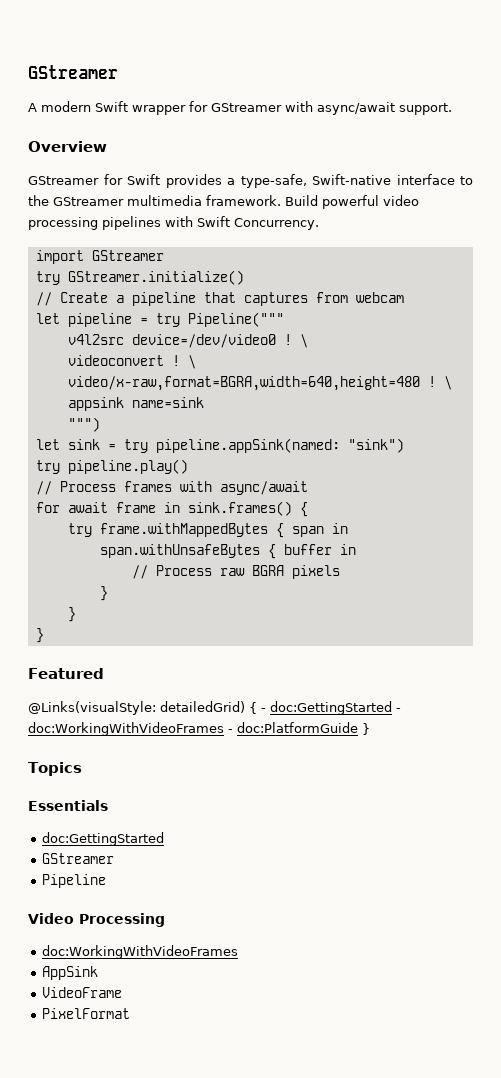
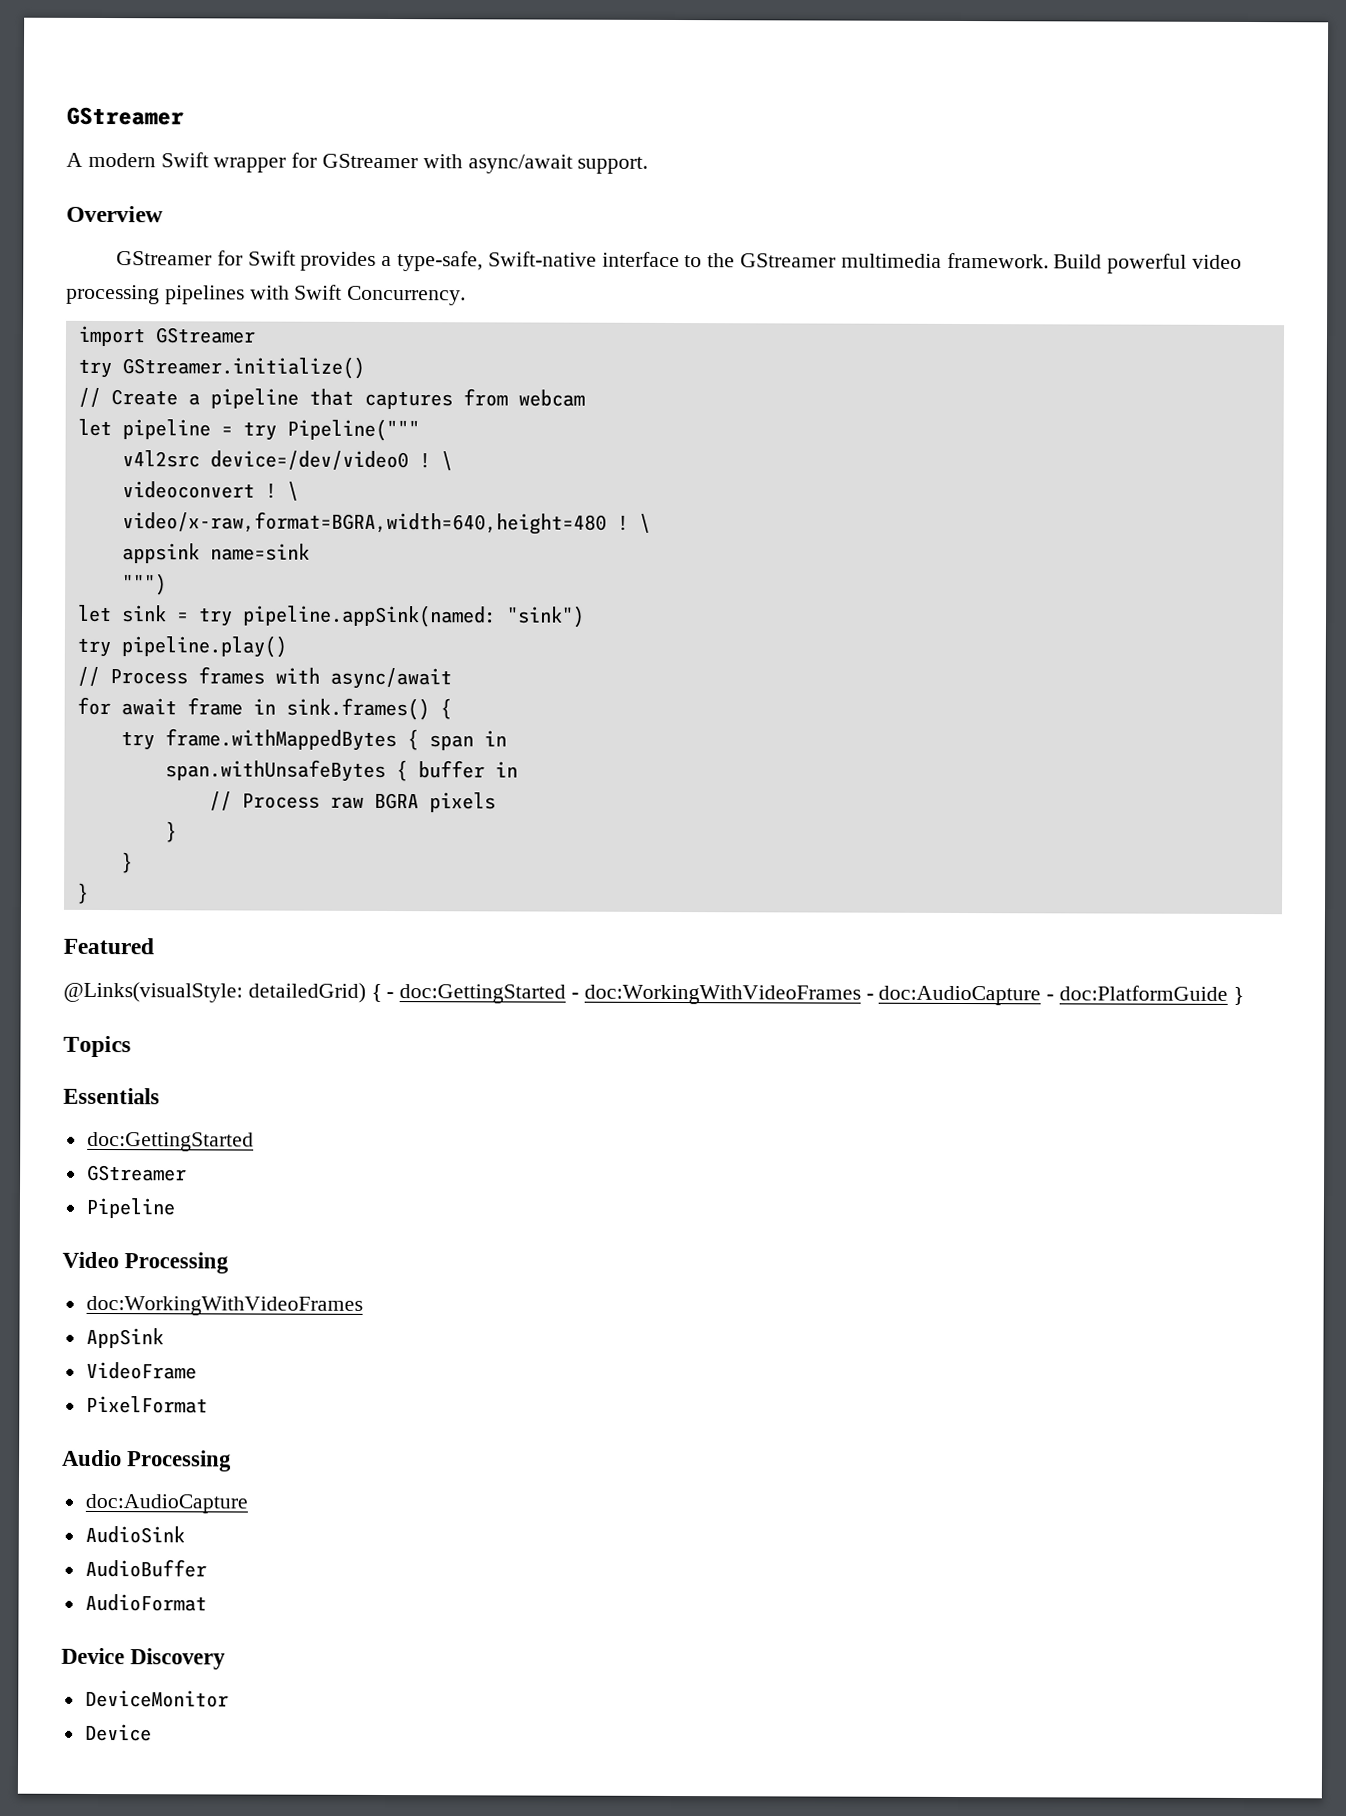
- @Links(visualStyle: detailedGrid) { - doc:GettingStarted - doc:WorkingWithVideoFrames - doc:PlatformGuide }
+ @Links(visualStyle: detailedGrid) { - doc:GettingStarted - doc:WorkingWithVideoFrames - doc:AudioCapture - doc:PlatformGuide }
+ Audio Processing
+ doc:AudioCapture
+ AudioSink
+ AudioBuffer
+ AudioFormat
+ Device Discovery
+ DeviceMonitor
+ Device

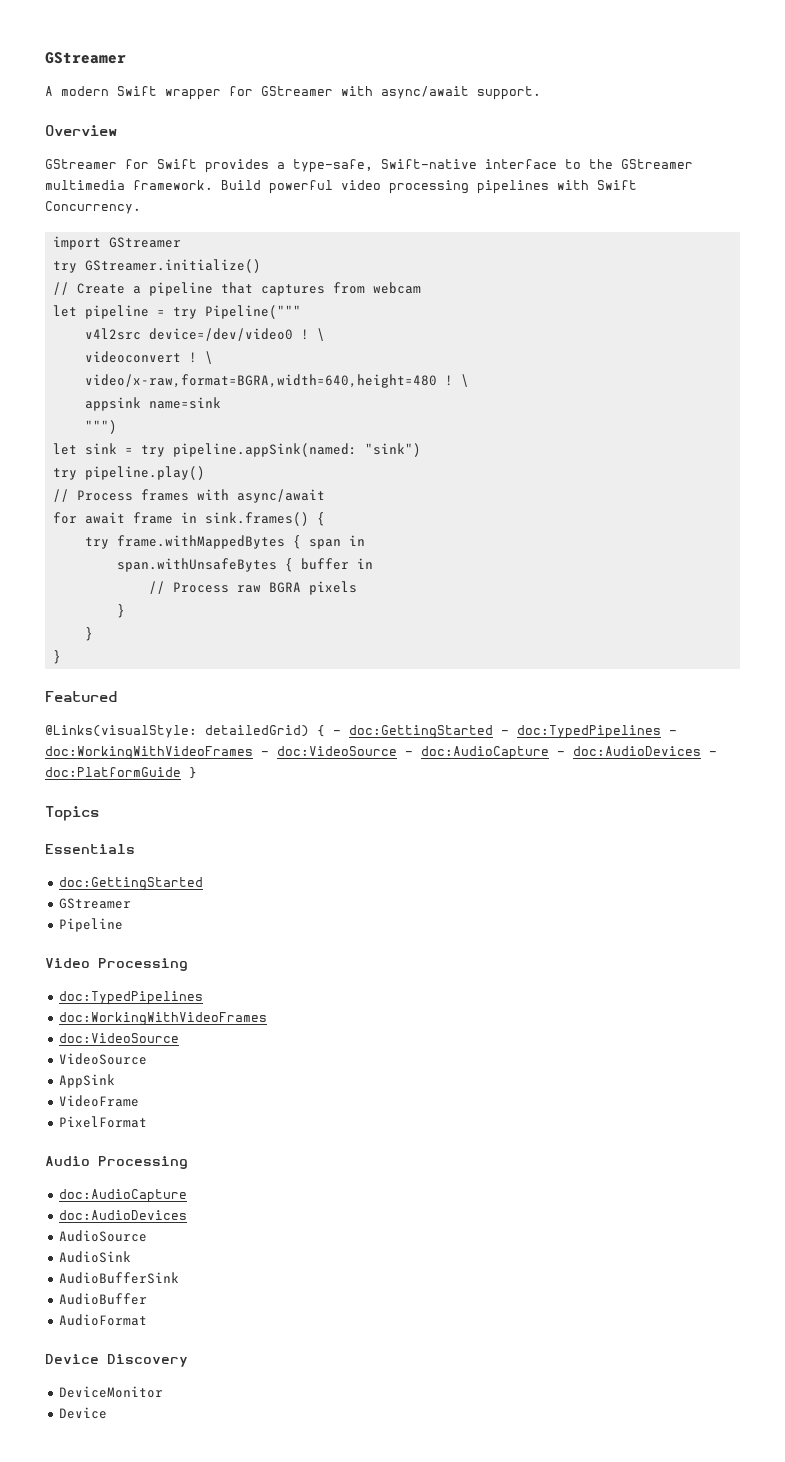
- @Links(visualStyle: detailedGrid) { - doc:GettingStarted - doc:WorkingWithVideoFrames - doc:AudioCapture - doc:PlatformGuide }
+ @Links(visualStyle: detailedGrid) { - doc:GettingStarted - doc:TypedPipelines - doc:WorkingWithVideoFrames - doc:VideoSource - doc:AudioCapture - doc:AudioDevices - doc:PlatformGuide }
  Video Processing
+ doc:TypedPipelines
  doc:WorkingWithVideoFrames
+ doc:VideoSource
+ VideoSource
  Audio Processing
  doc:AudioCapture
+ doc:AudioDevices
+ AudioSource
+ AudioBufferSink

